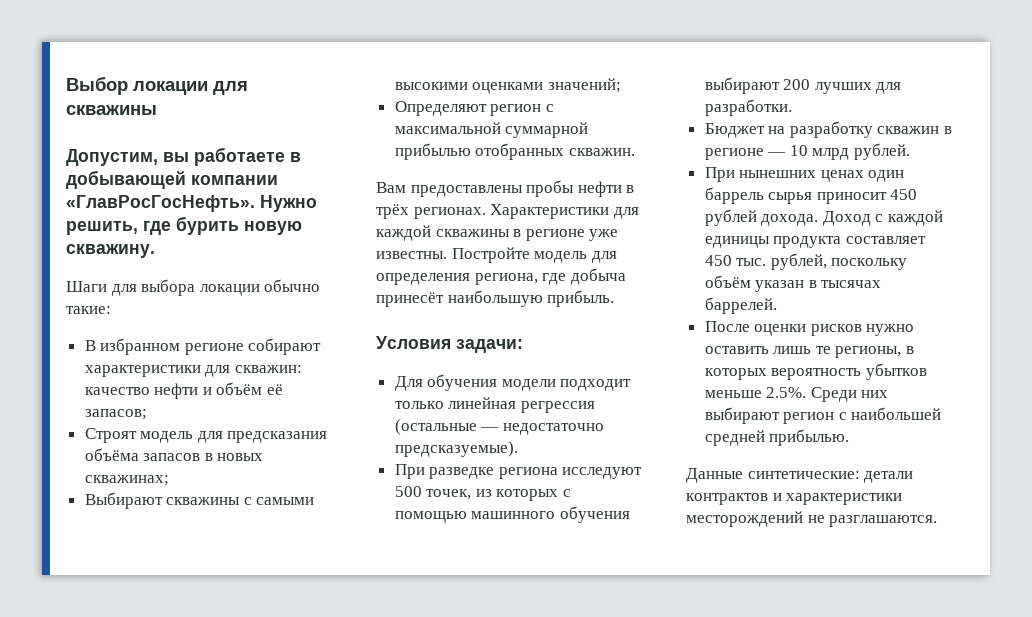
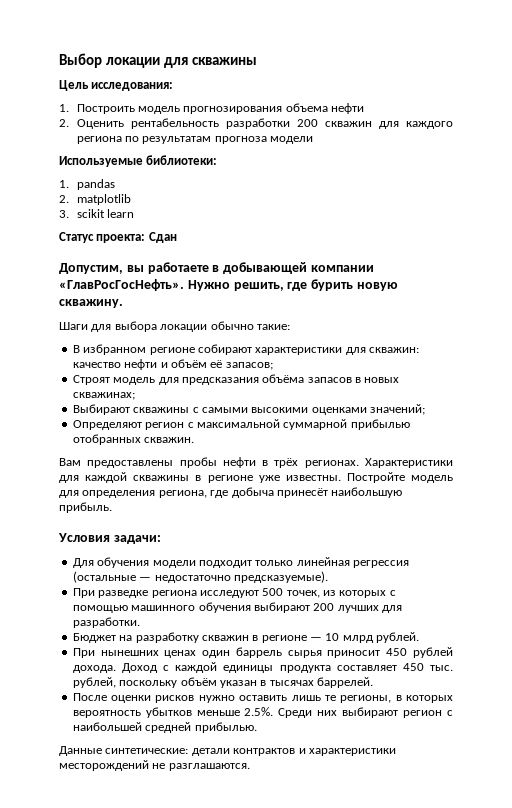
+ Цель исследования:
+ 1. Построить модель прогнозирования объема нефти
+ 2. Оценить рентабельность разработки 200 скважин для каждого региона по результатам прогноза модели
+ Используемые библиотеки:
+ 1. pandas
+ 2. matplotlib
+ 3. scikit learn
+ Статус проекта: Сдан

